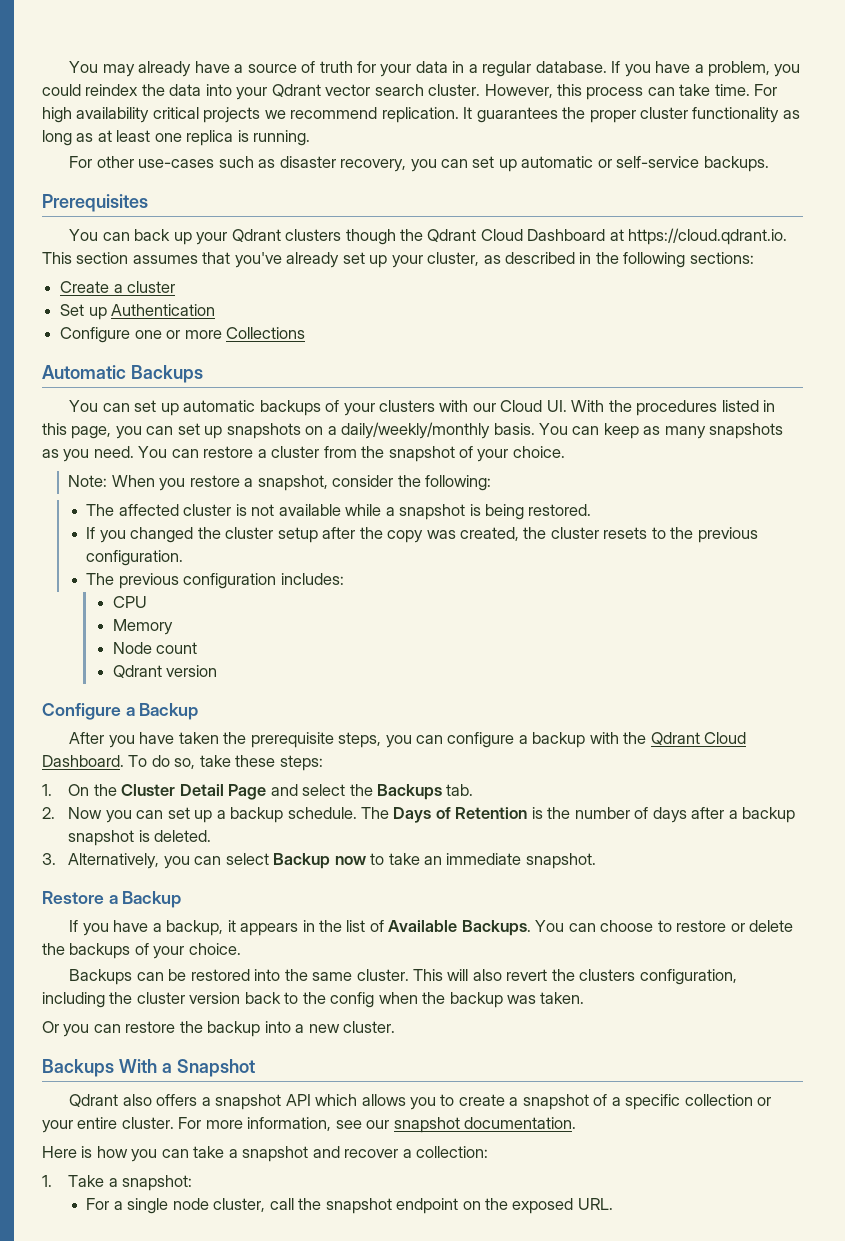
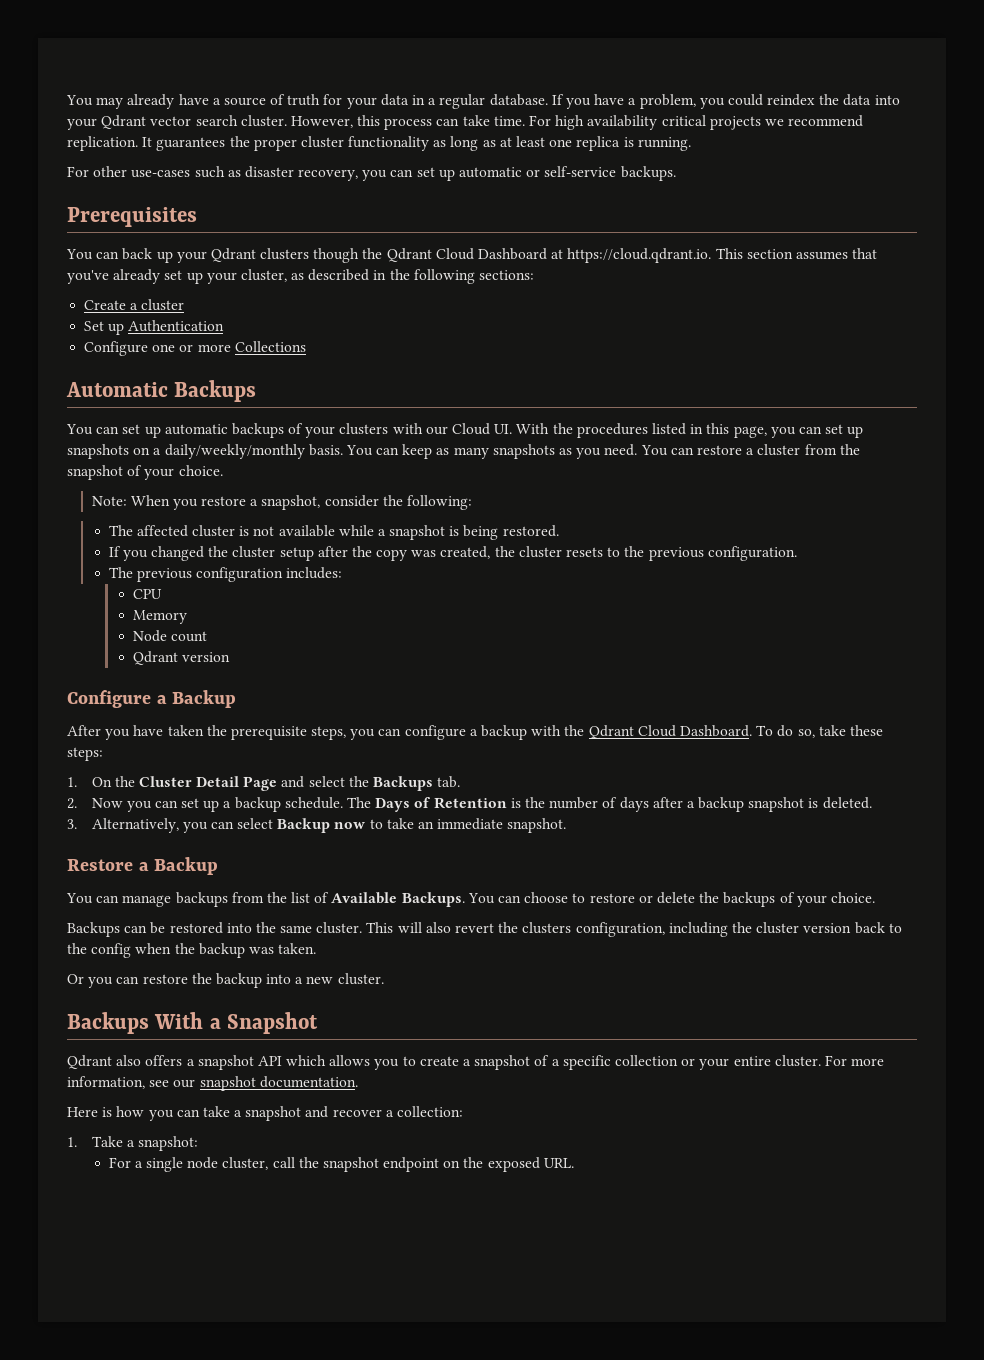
- If you have a backup, it appears in the list of Available Backups.
+ You can manage backups from the list of Available Backups.

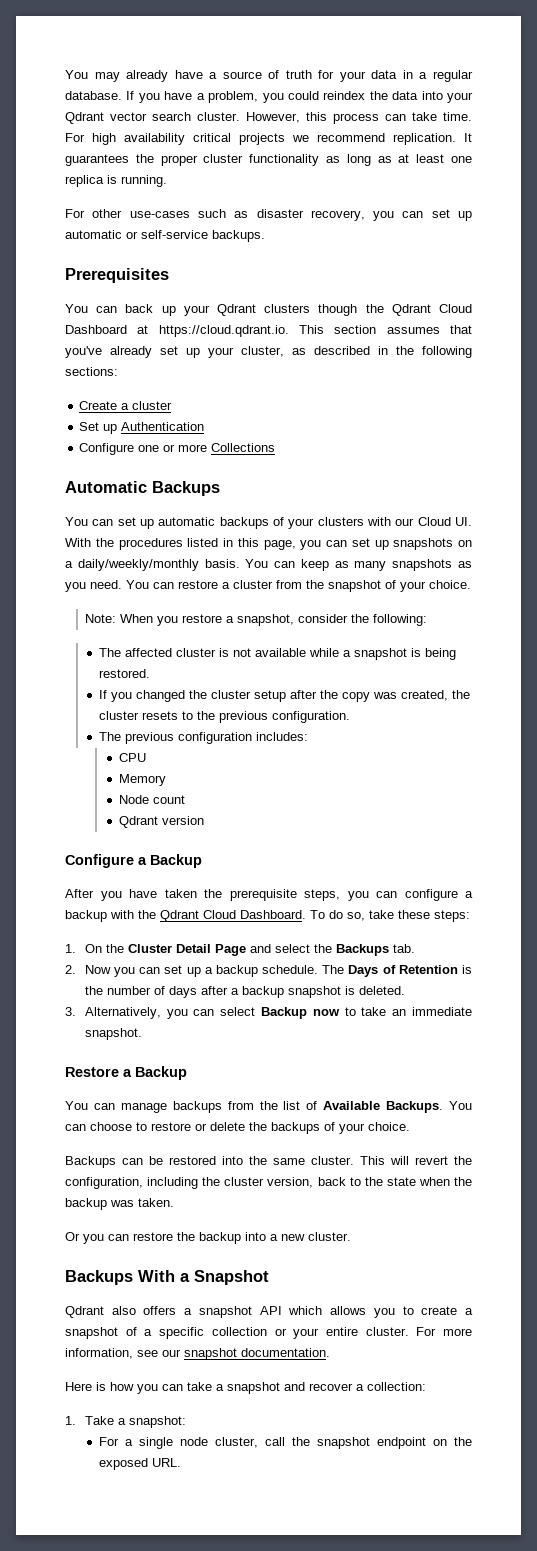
- This will also revert the clusters configuration, including the cluster version back to the config when the backup was taken.
+ This will revert the configuration, including the cluster version, back to the state when the backup was taken.

